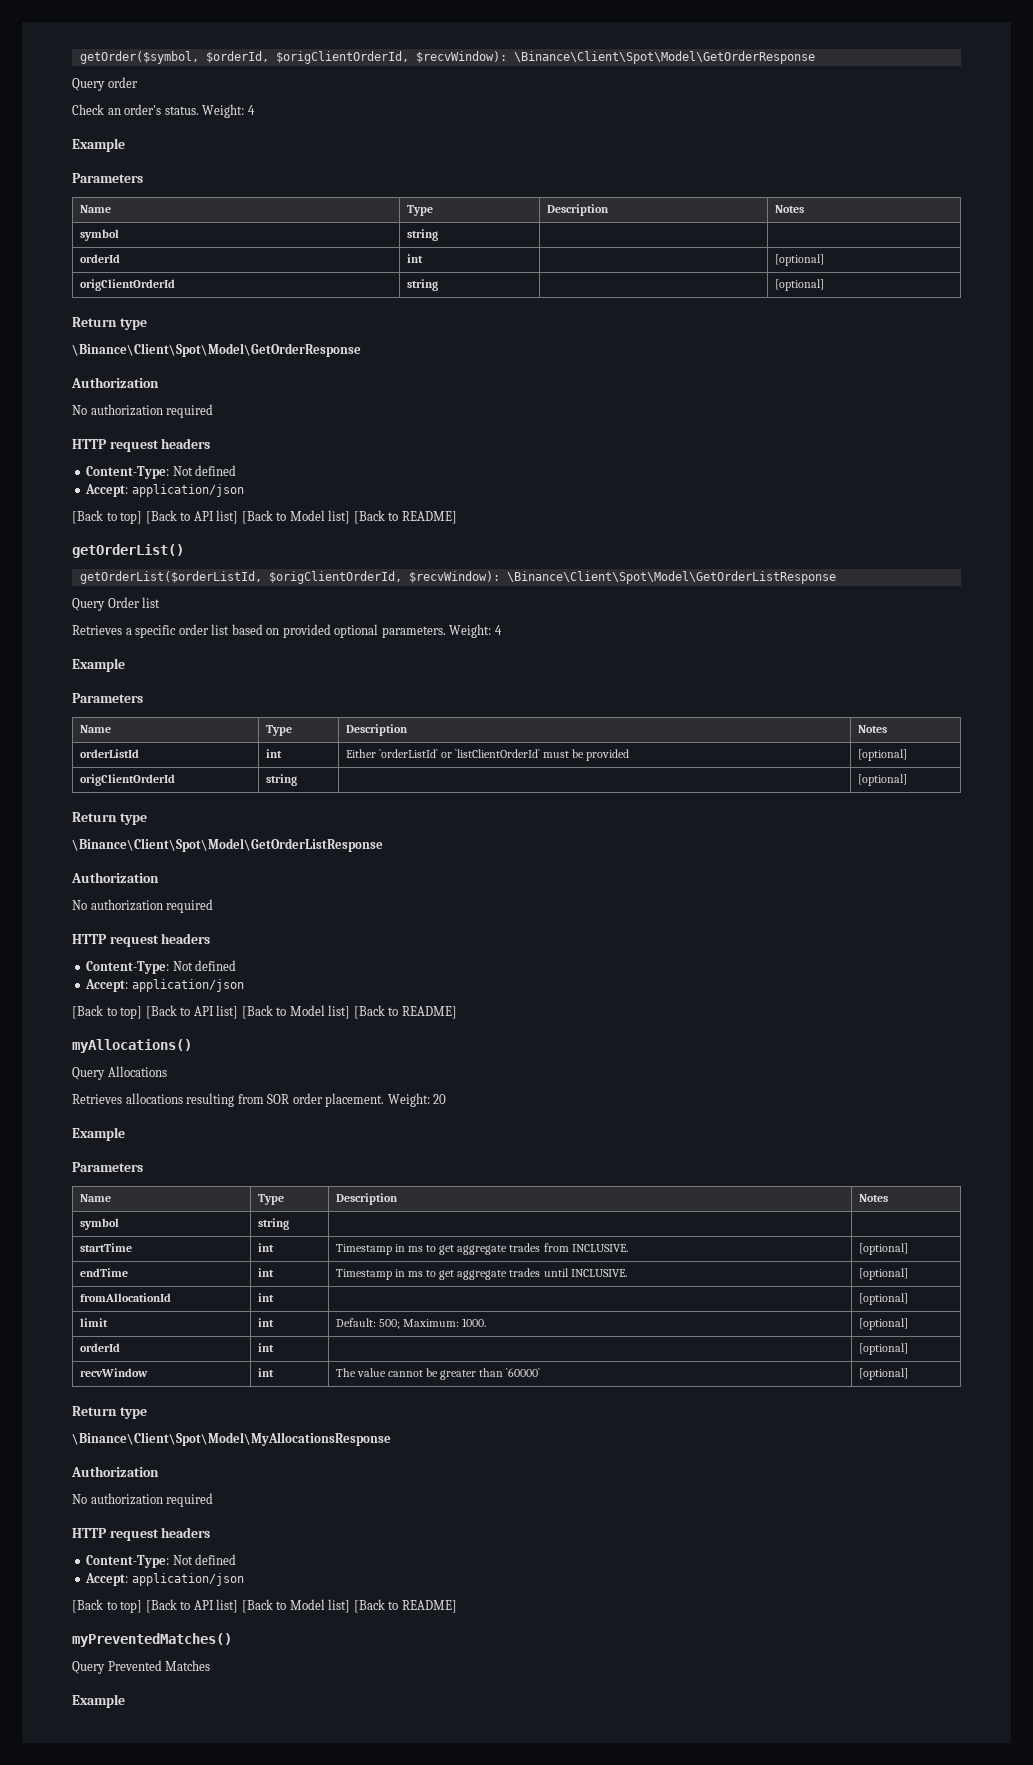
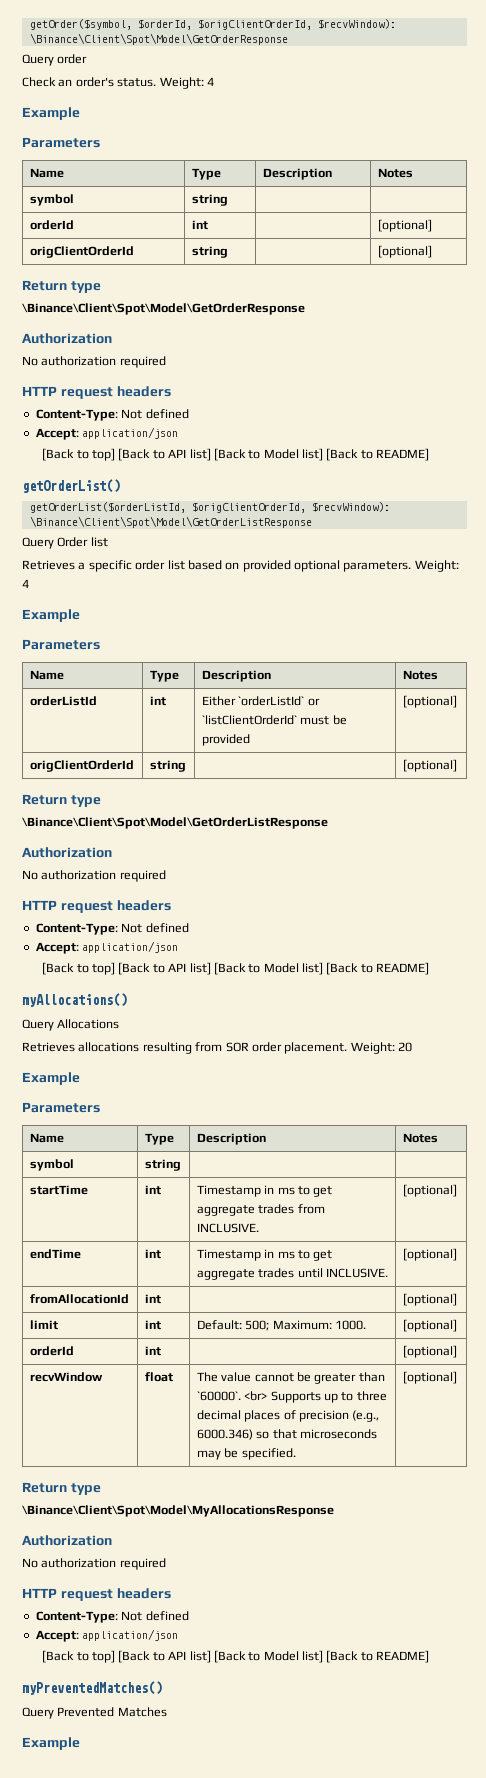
- recvWindow | int | The value cannot be greater than `60000` | [optional]
+ recvWindow | float | The value cannot be greater than `60000`. <br> Supports up to three decimal places of precision (e.g., 6000.346) so that microseconds may be specified. | [optional]

